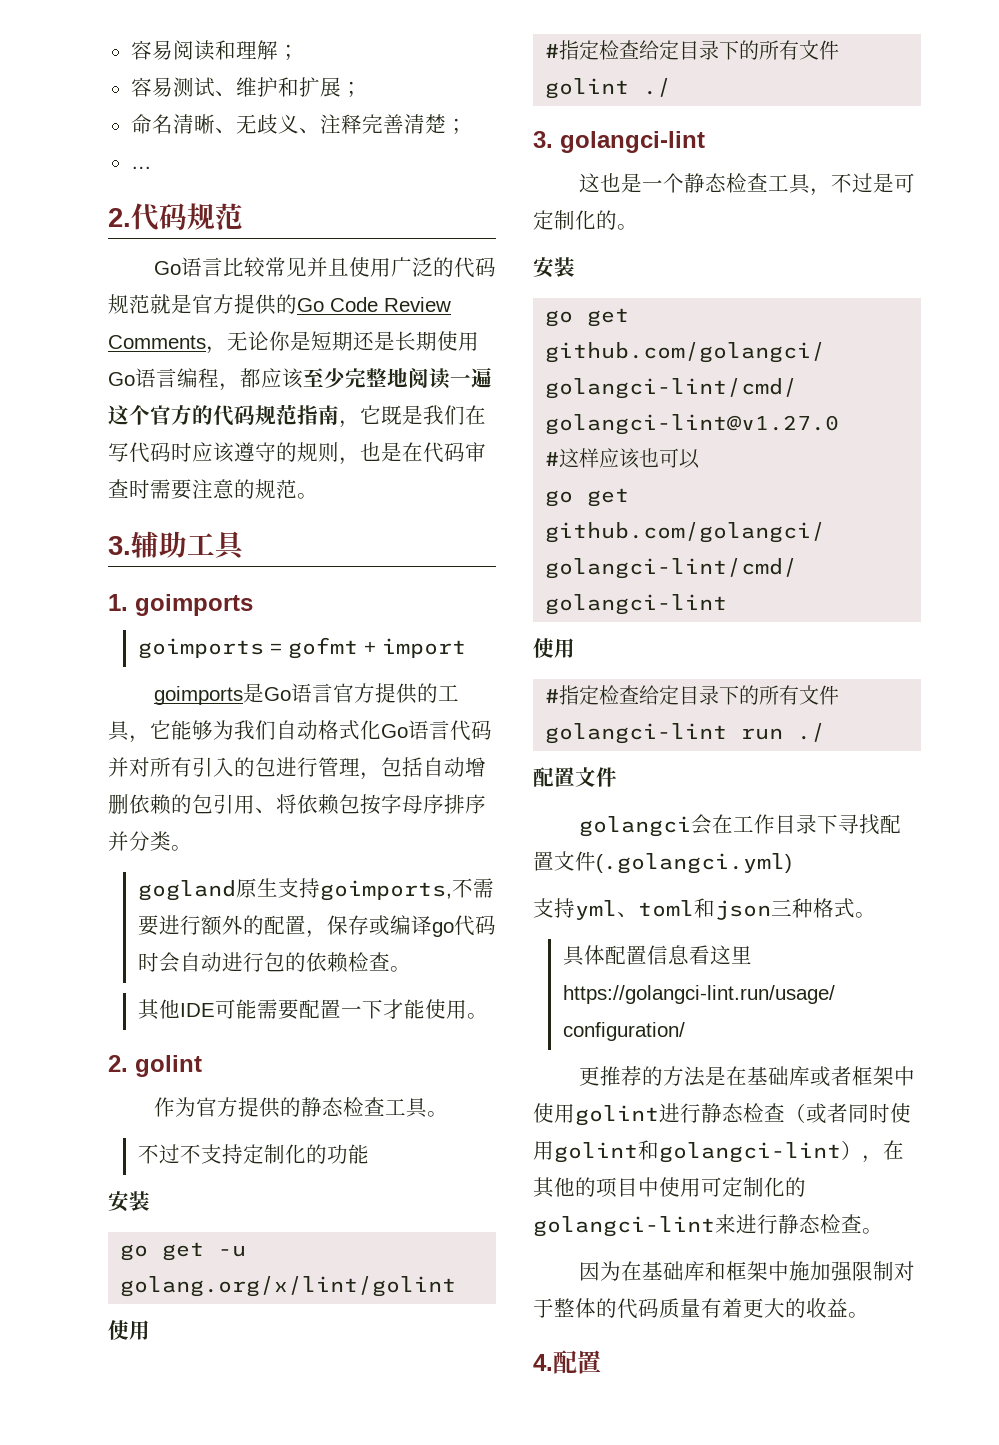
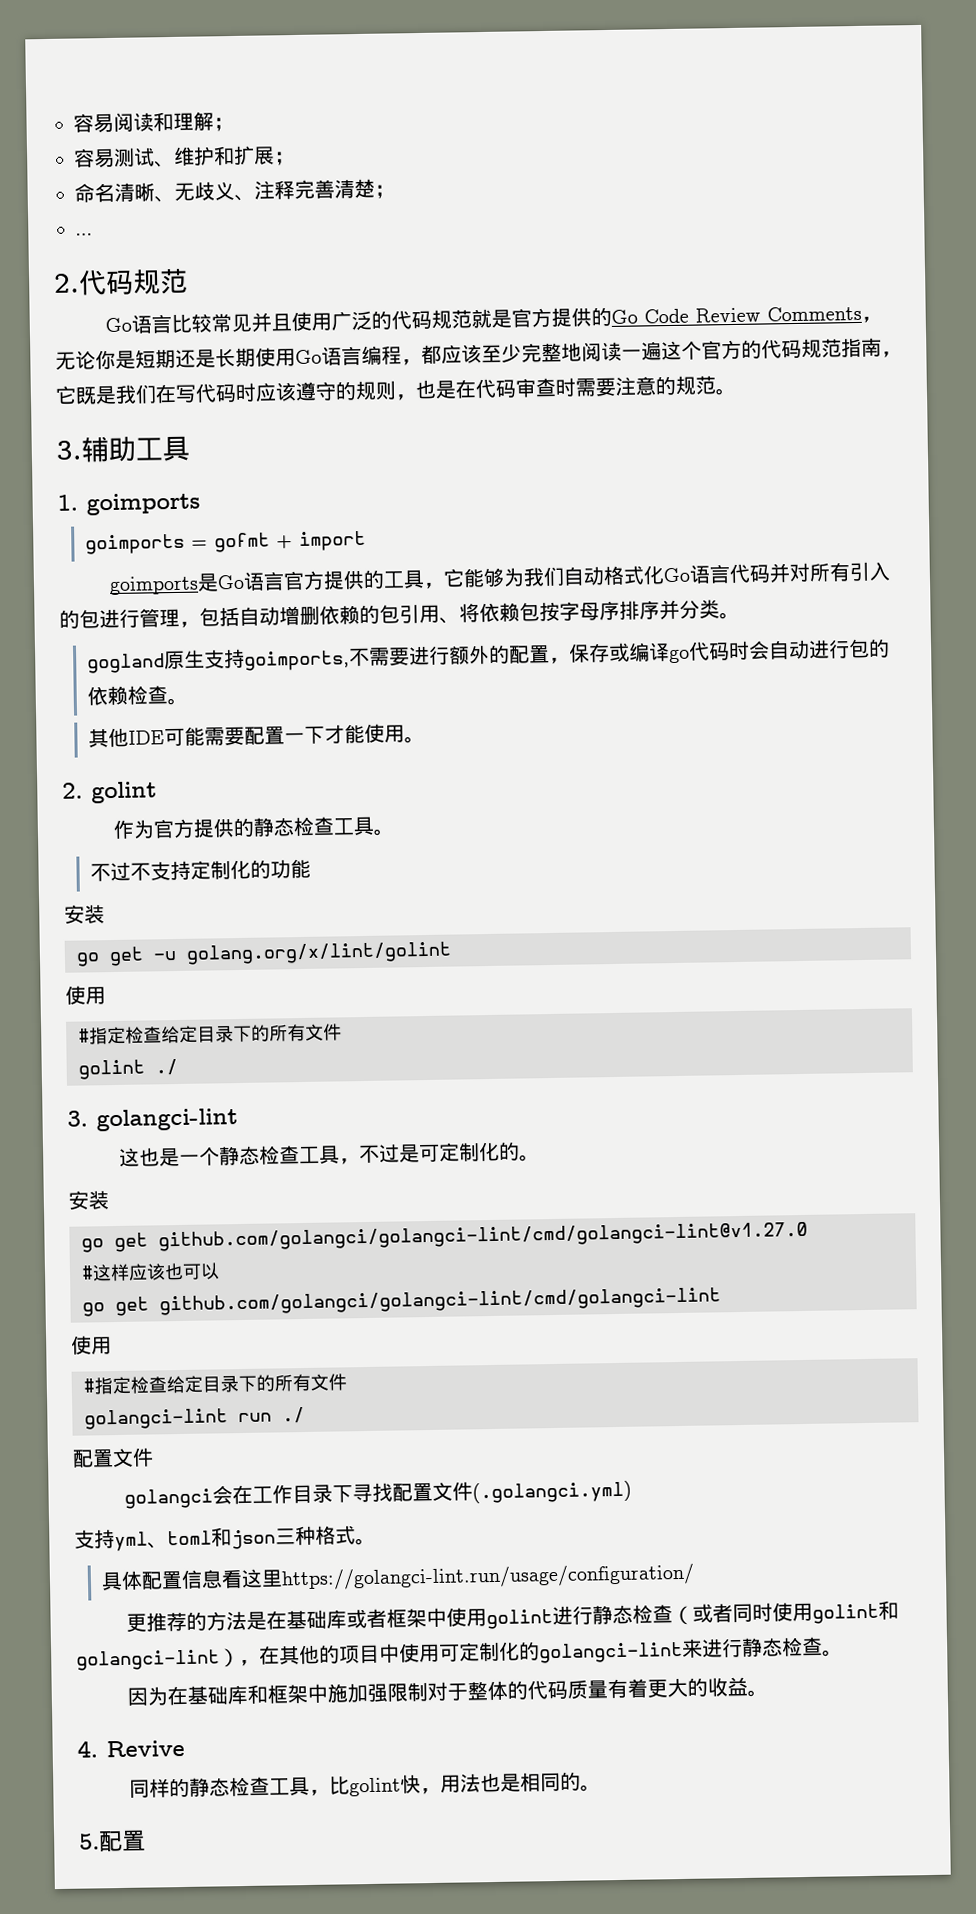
- 4.配置
+ 4. Revive
+ 同样的静态检查工具，比golint快，用法也是相同的。
+ 5.配置

